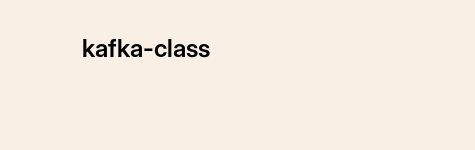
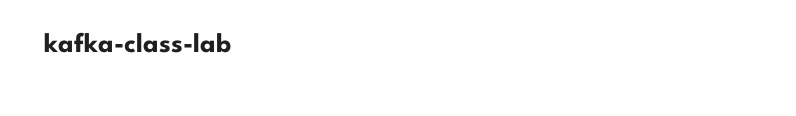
- kafka-class
+ kafka-class-lab

